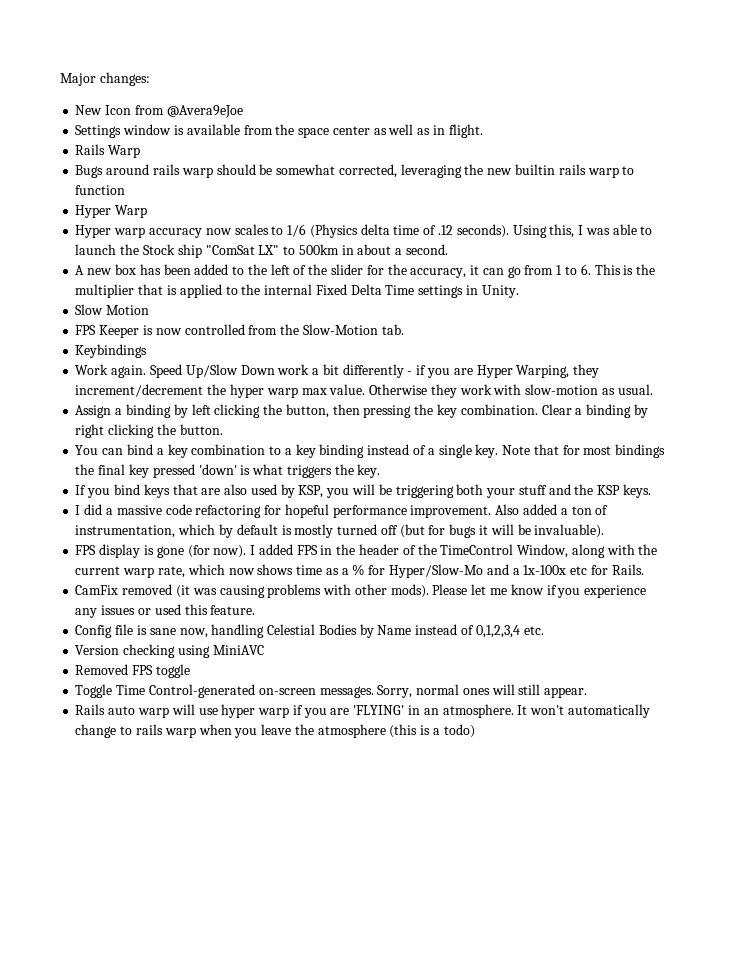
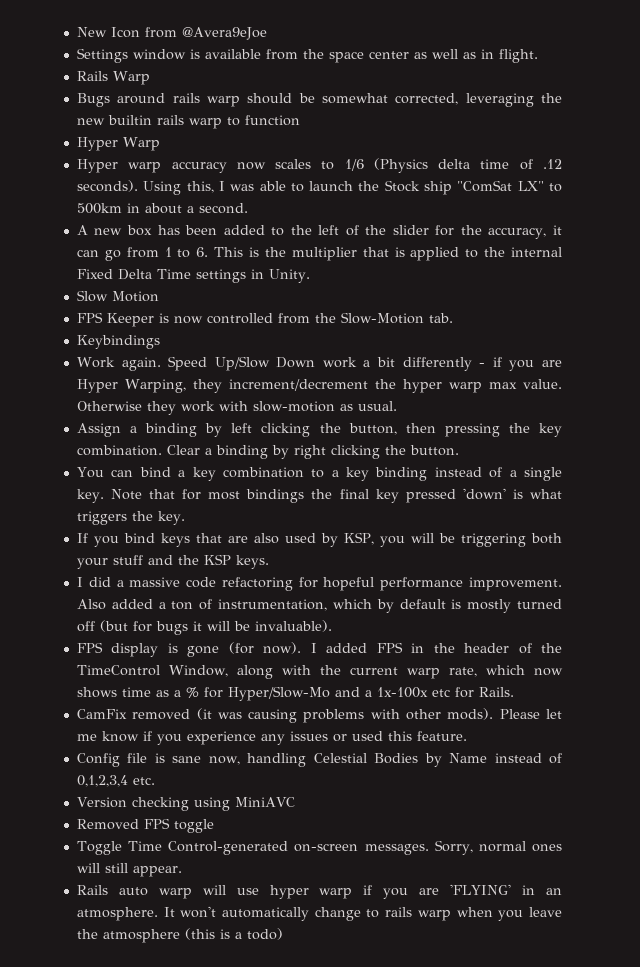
- Major changes:

